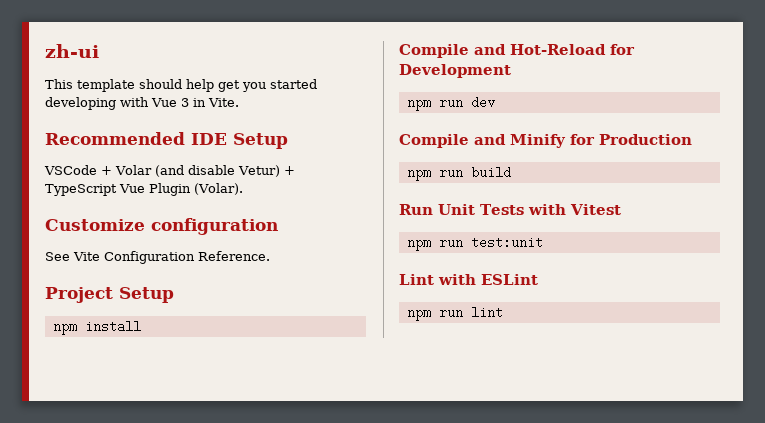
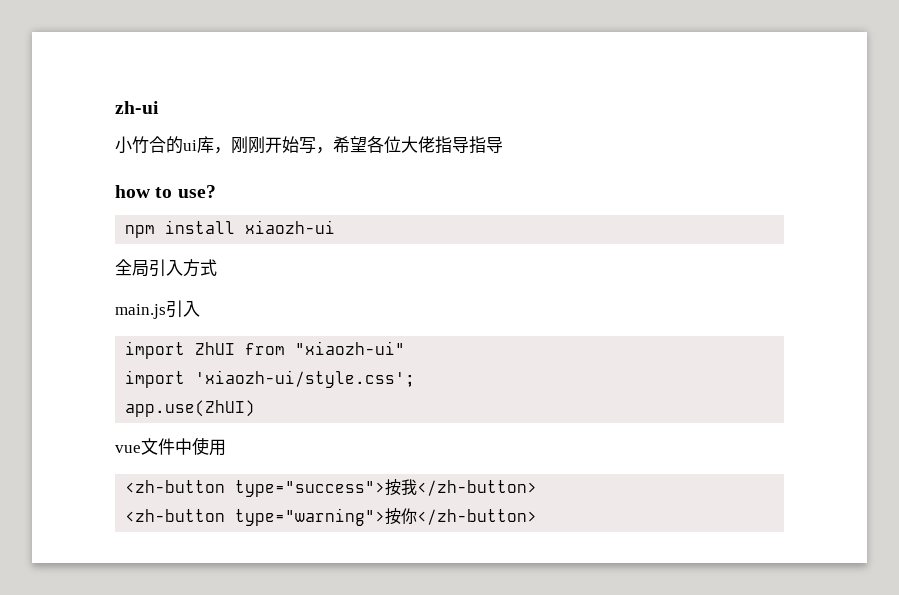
- This template should help get you started developing with Vue 3 in Vite.
- Recommended IDE Setup
- VSCode + Volar (and disable Vetur) + TypeScript Vue Plugin (Volar).
- Customize configuration
- See Vite Configuration Reference.
- Project Setup
- npm install
- Compile and Hot-Reload for Development
- npm run dev
- Compile and Minify for Production
- npm run build
- Run Unit Tests with Vitest
- npm run test:unit
- Lint with ESLint
- npm run lint
+ 小竹合的ui库，刚刚开始写，希望各位大佬指导指导
+ how to use?
+ npm install xiaozh-ui
+ 全局引入方式
+ main.js引入
+ import ZhUI from "xiaozh-ui"
+ import 'xiaozh-ui/style.css';
+ app.use(ZhUI)
+ vue文件中使用
+ <zh-button type="success">按我</zh-button>
+ <zh-button type="warning">按你</zh-button>

